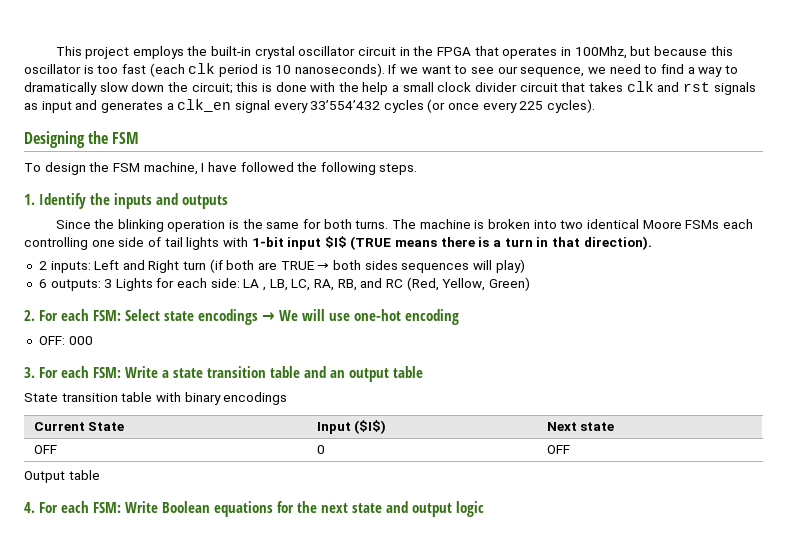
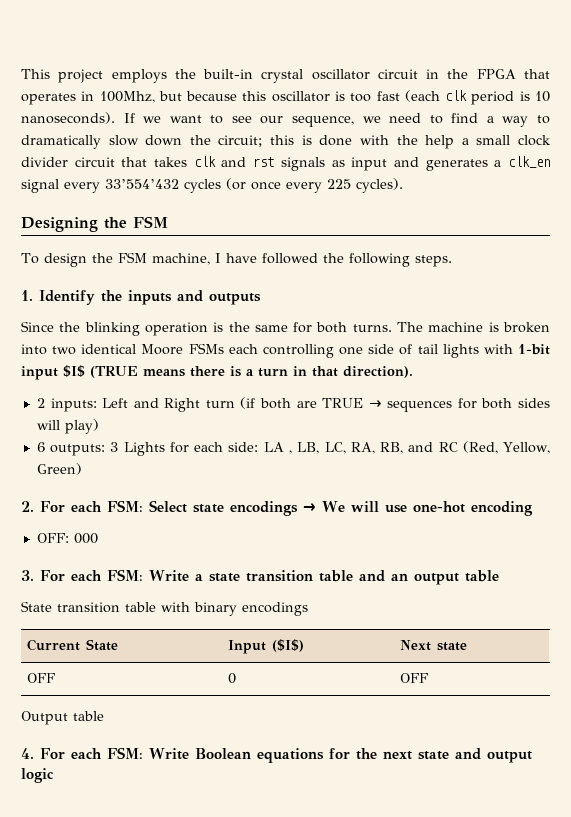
- 2 inputs: Left and Right turn (if both are TRUE → both sides sequences will play)
+ 2 inputs: Left and Right turn (if both are TRUE → sequences for both sides will play)

